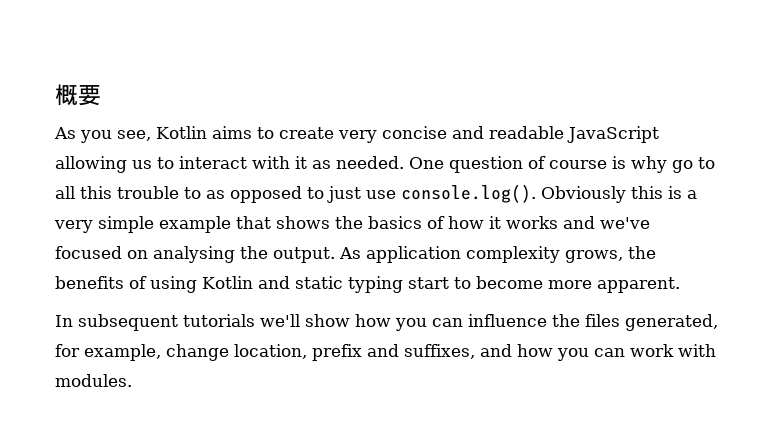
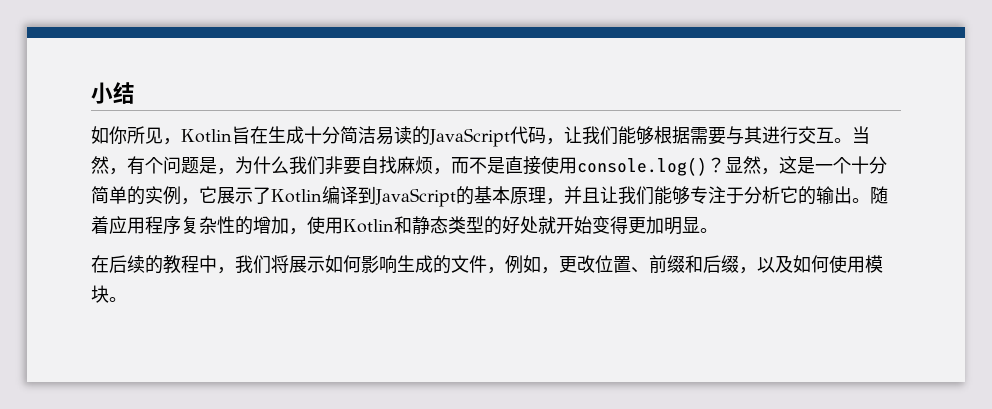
- 概要
- As you see, Kotlin aims to create very concise and readable JavaScript allowing us to interact with it as needed. One question of course is why go to all this trouble to as opposed to just use console.log(). Obviously this is a very simple example that shows the basics of how it works and we've focused on analysing the output. As application complexity grows, the benefits of using Kotlin and static typing start to become more apparent.
- In subsequent tutorials we'll show how you can influence the files generated, for example, change location, prefix and suffixes, and how you can work with modules.
+ 小结
+ 如你所见，Kotlin旨在生成十分简洁易读的JavaScript代码，让我们能够根据需要与其进行交互。当然，有个问题是，为什么我们非要自找麻烦，而不是直接使用console.log()？显然，这是一个十分简单的实例，它展示了Kotlin编译到JavaScript的基本原理，并且让我们能够专注于分析它的输出。随着应用程序复杂性的增加，使用Kotlin和静态类型的好处就开始变得更加明显。
+ 在后续的教程中，我们将展示如何影响生成的文件，例如，更改位置、前缀和后缀，以及如何使用模块。

